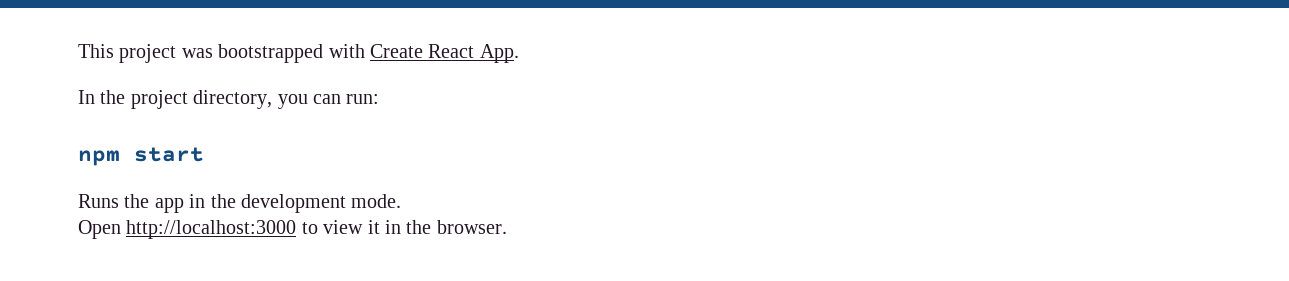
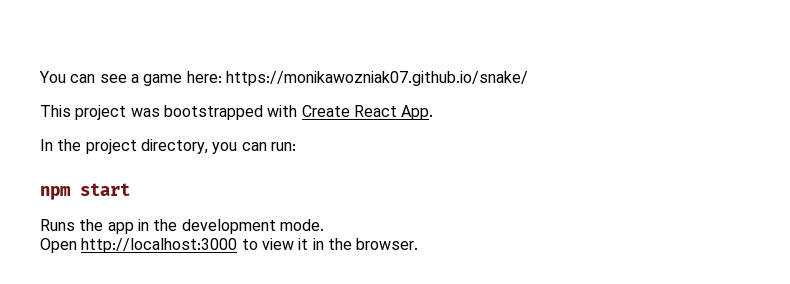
+ You can see a game here: https://monikawozniak07.github.io/snake/

